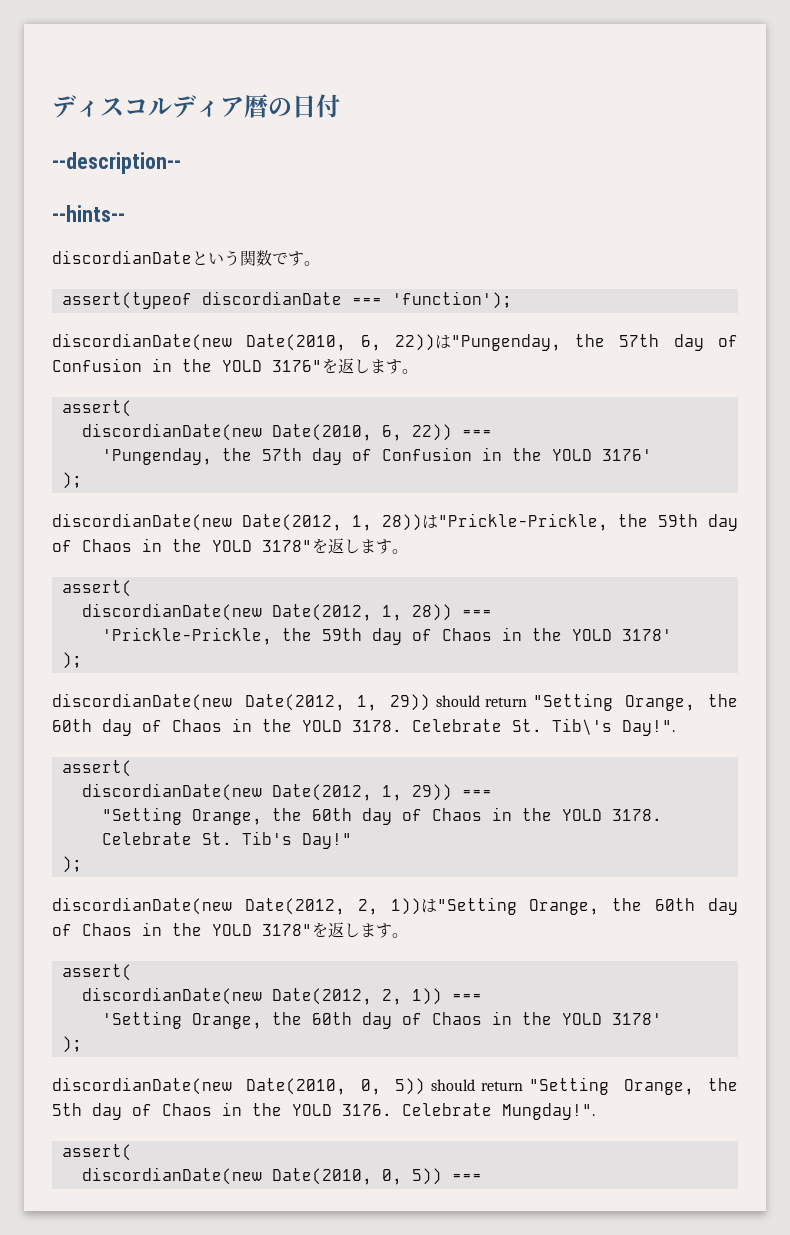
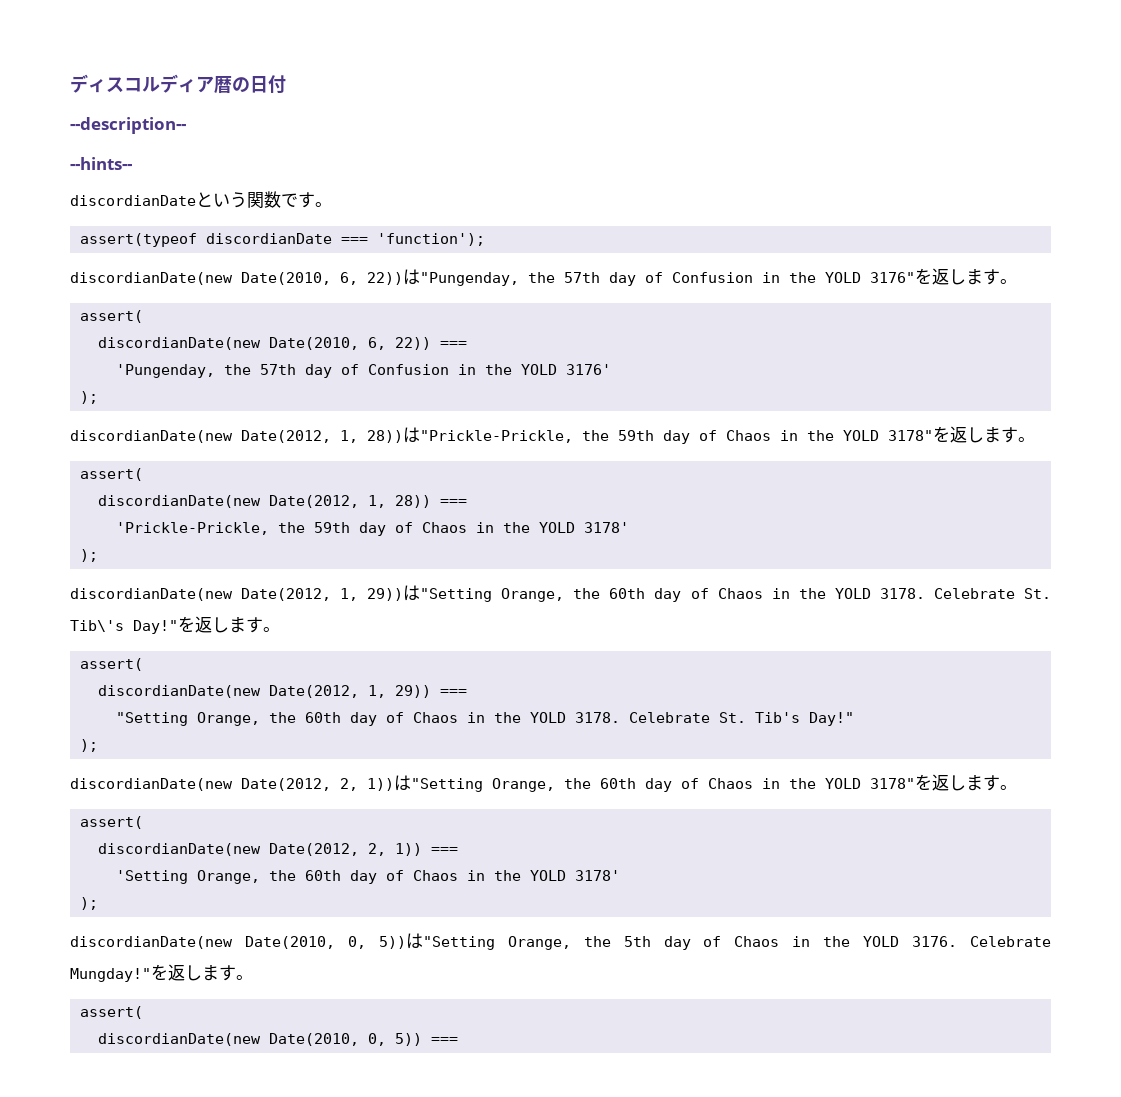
- discordianDate(new Date(2012, 1, 29)) should return "Setting Orange, the 60th day of Chaos in the YOLD 3178.
+ discordianDate(new Date(2012, 1, 29))は"Setting Orange, the 60th day of Chaos in the YOLD 3178.
- Celebrate St. Tib\'s Day!".
+ Celebrate St. Tib\'s Day!"を返します。
- discordianDate(new Date(2010, 0, 5)) should return "Setting Orange, the 5th day of Chaos in the YOLD 3176.
+ discordianDate(new Date(2010, 0, 5))は"Setting Orange, the 5th day of Chaos in the YOLD 3176.
- Celebrate Mungday!".
+ Celebrate Mungday!"を返します。

